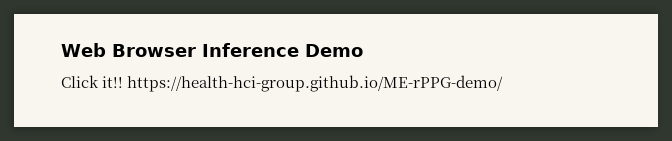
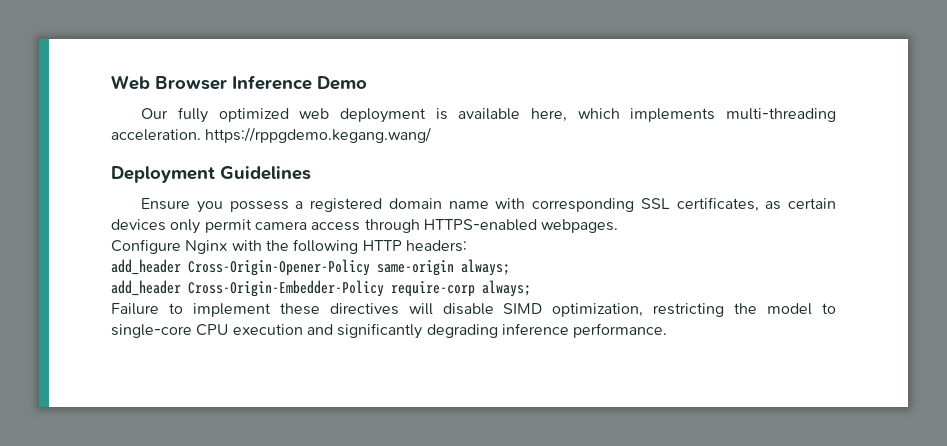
- Click it!! https://health-hci-group.github.io/ME-rPPG-demo/
+ Our fully optimized web deployment is available here, which implements multi-threading acceleration. https://rppgdemo.kegang.wang/
+ Deployment Guidelines
+ Ensure you possess a registered domain name with corresponding SSL certificates, as certain devices only permit camera access through HTTPS-enabled webpages.
+ Configure Nginx with the following HTTP headers:
+ add_header Cross-Origin-Opener-Policy same-origin always;
+ add_header Cross-Origin-Embedder-Policy require-corp always;
+ Failure to implement these directives will disable SIMD optimization, restricting the model to single-core CPU execution and significantly degrading inference performance.

